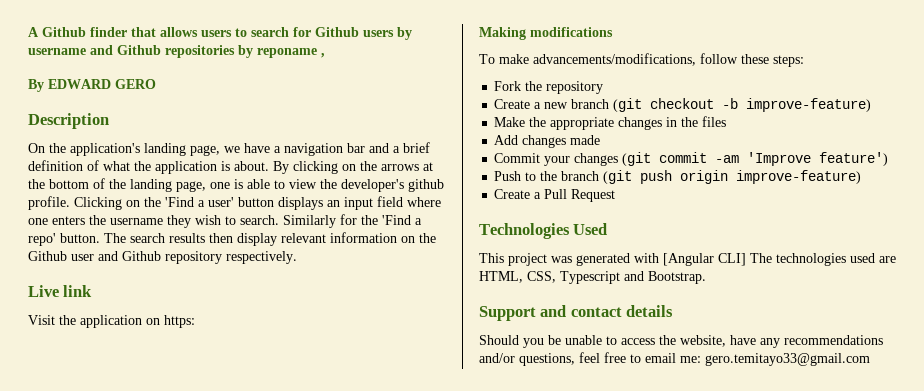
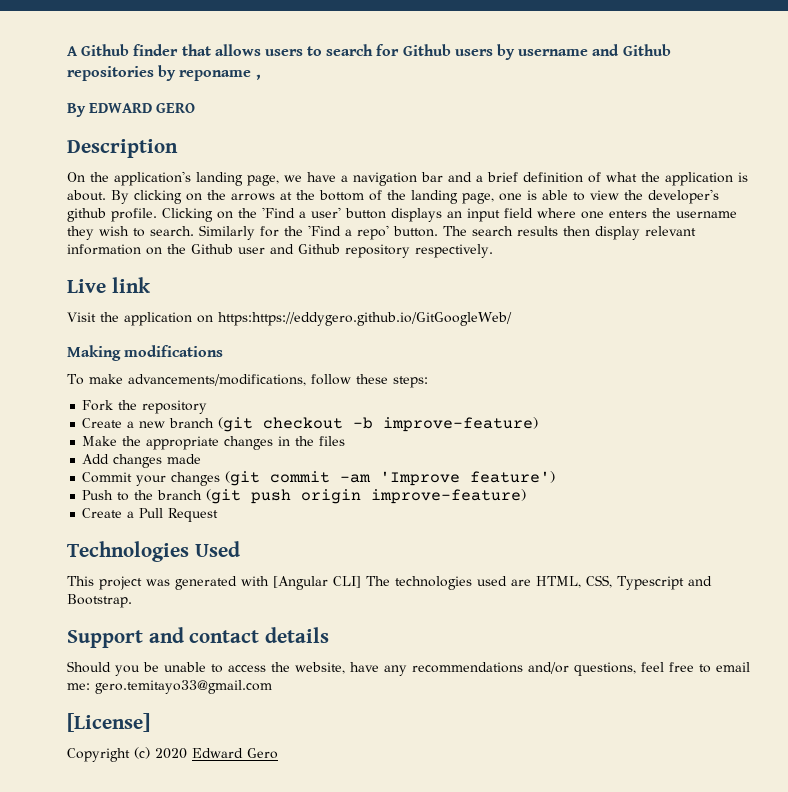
- Visit the application on https:
+ Visit the application on https:https://eddygero.github.io/GitGoogleWeb/
+ [License]
+ Copyright (c) 2020 Edward Gero

